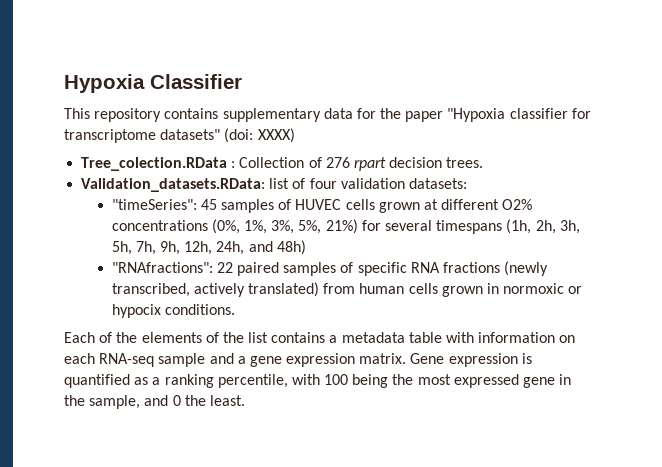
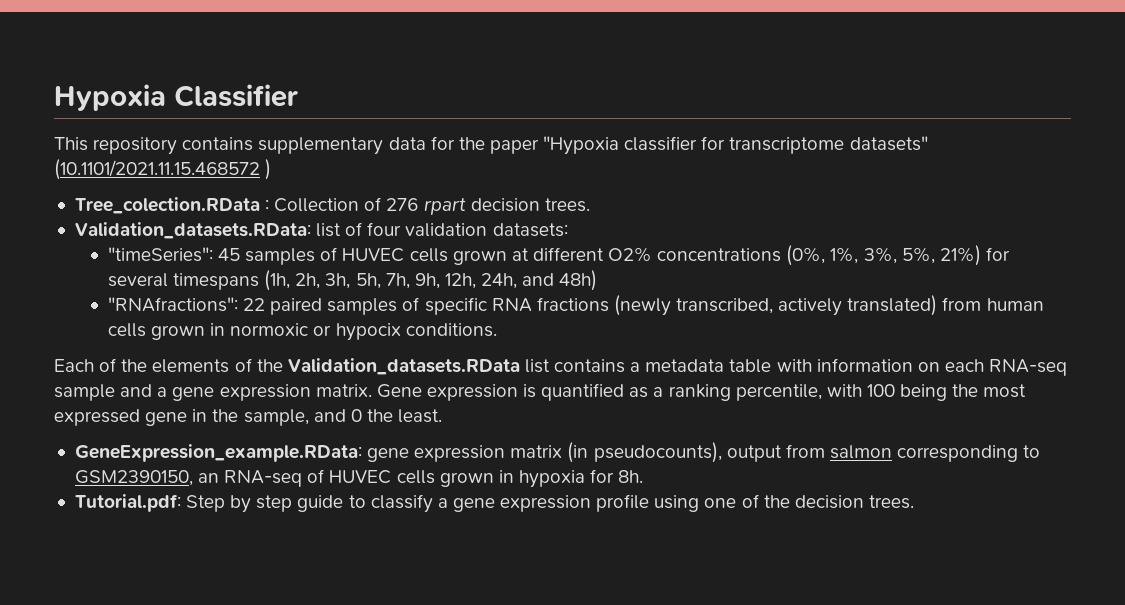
- This repository contains supplementary data for the paper "Hypoxia classifier for transcriptome datasets" (doi: XXXX)
+ This repository contains supplementary data for the paper "Hypoxia classifier for transcriptome datasets" (10.1101/2021.11.15.468572 )
- Each of the elements of the list contains a metadata table with information on each RNA-seq sample and a gene expression matrix.
+ Each of the elements of the Validation_datasets.RData list contains a metadata table with information on each RNA-seq sample and a gene expression matrix.
+ GeneExpression_example.RData: gene expression matrix (in pseudocounts), output from salmon corresponding to GSM2390150, an RNA-seq of HUVEC cells grown in hypoxia for 8h.
+ Tutorial.pdf: Step by step guide to classify a gene expression profile using one of the decision trees.

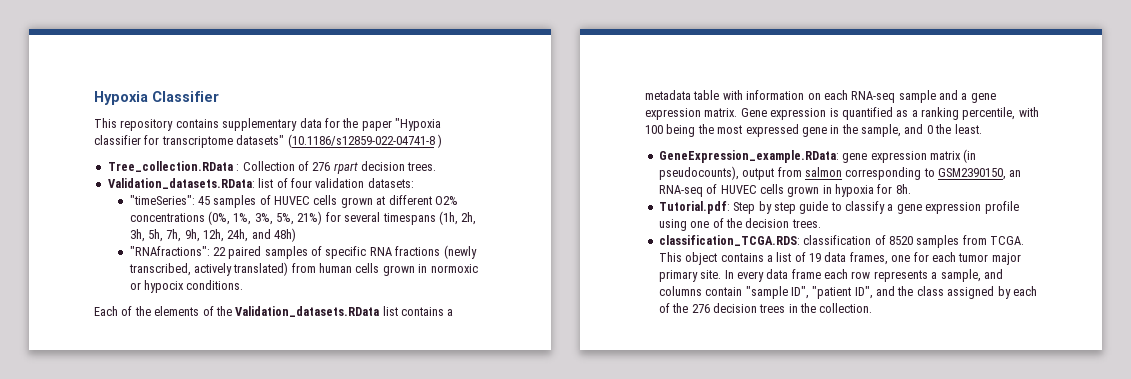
- This repository contains supplementary data for the paper "Hypoxia classifier for transcriptome datasets" (10.1101/2021.11.15.468572 )
+ This repository contains supplementary data for the paper "Hypoxia classifier for transcriptome datasets" (10.1186/s12859-022-04741-8 )
- Tree_colection.RData : Collection of 276 rpart decision trees.
+ Tree_collection.RData : Collection of 276 rpart decision trees.
+ classification_TCGA.RDS: classification of 8520 samples from TCGA. This object contains a list of 19 data frames, one for each tumor major primary site. In every data frame each row represents a sample, and columns contain "sample ID", "patient ID", and the class assigned by each of the 276 decision trees in the collection.

